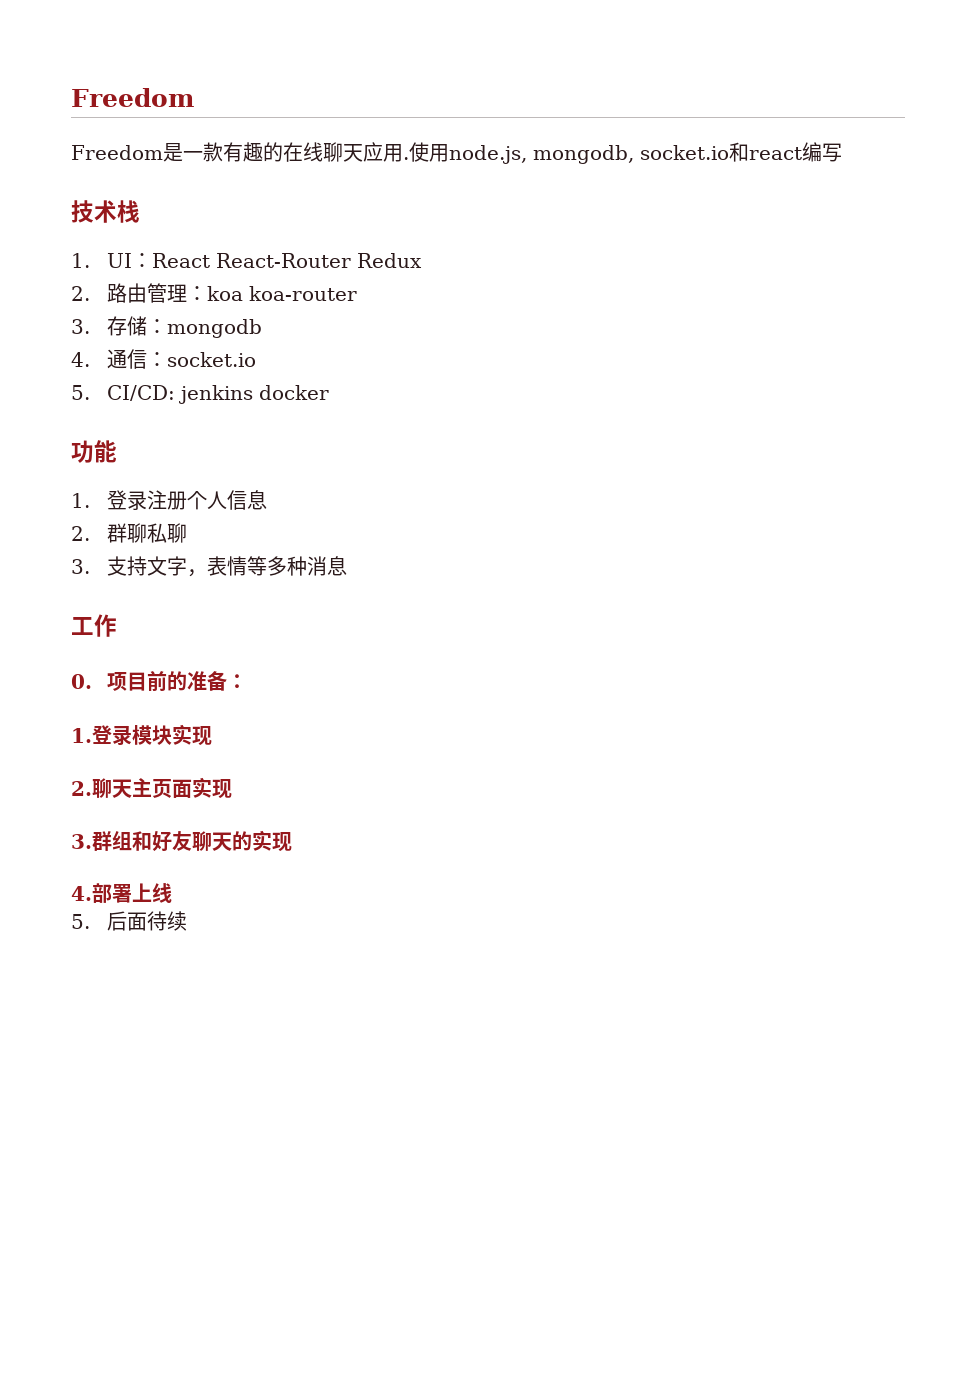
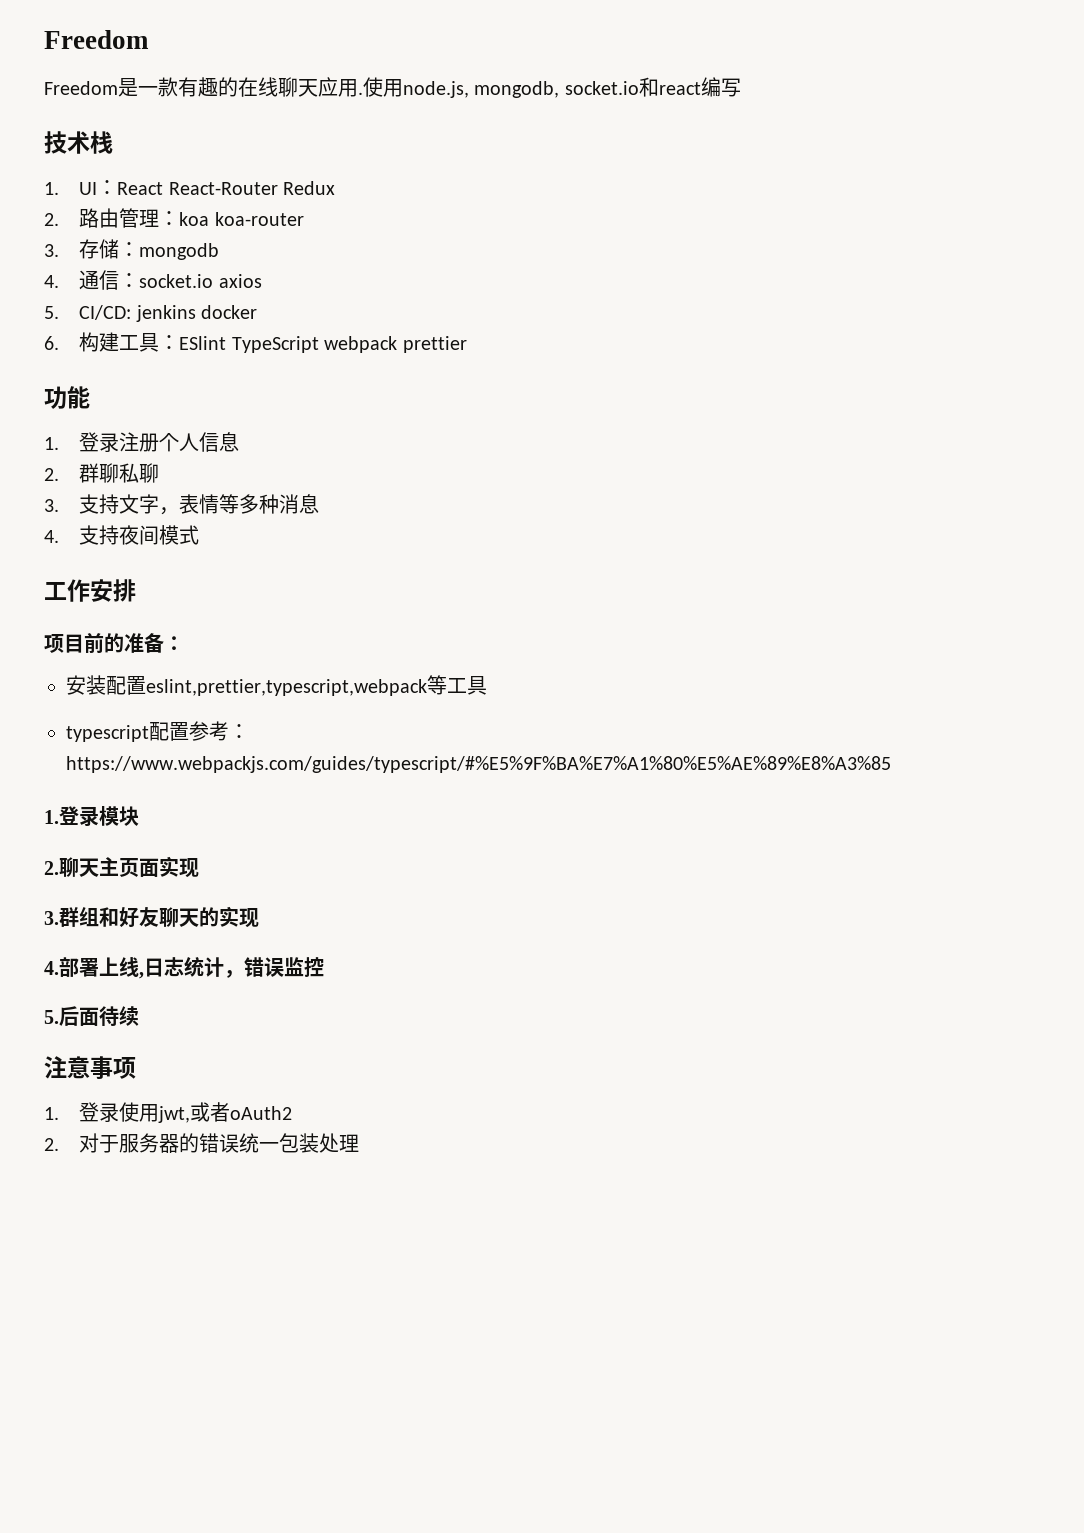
- 4.通信：socket.io
+ 4.通信：socket.io axios
+ 6.构建工具：ESlint TypeScript webpack prettier
+ 4.支持夜间模式
- 工作
- 0.项目前的准备：
+ 工作安排
+ 项目前的准备：
+ 安装配置eslint,prettier,typescript,webpack等工具
+ typescript配置参考：https://www.webpackjs.com/guides/typescript/#%E5%9F%BA%E7%A1%80%E5%AE%89%E8%A3%85
- 1.登录模块实现
+ 1.登录模块
- 4.部署上线
+ 4.部署上线,日志统计，错误监控
  5.后面待续
+ 注意事项
+ 1.登录使用jwt,或者oAuth2
+ 2.对于服务器的错误统一包装处理

